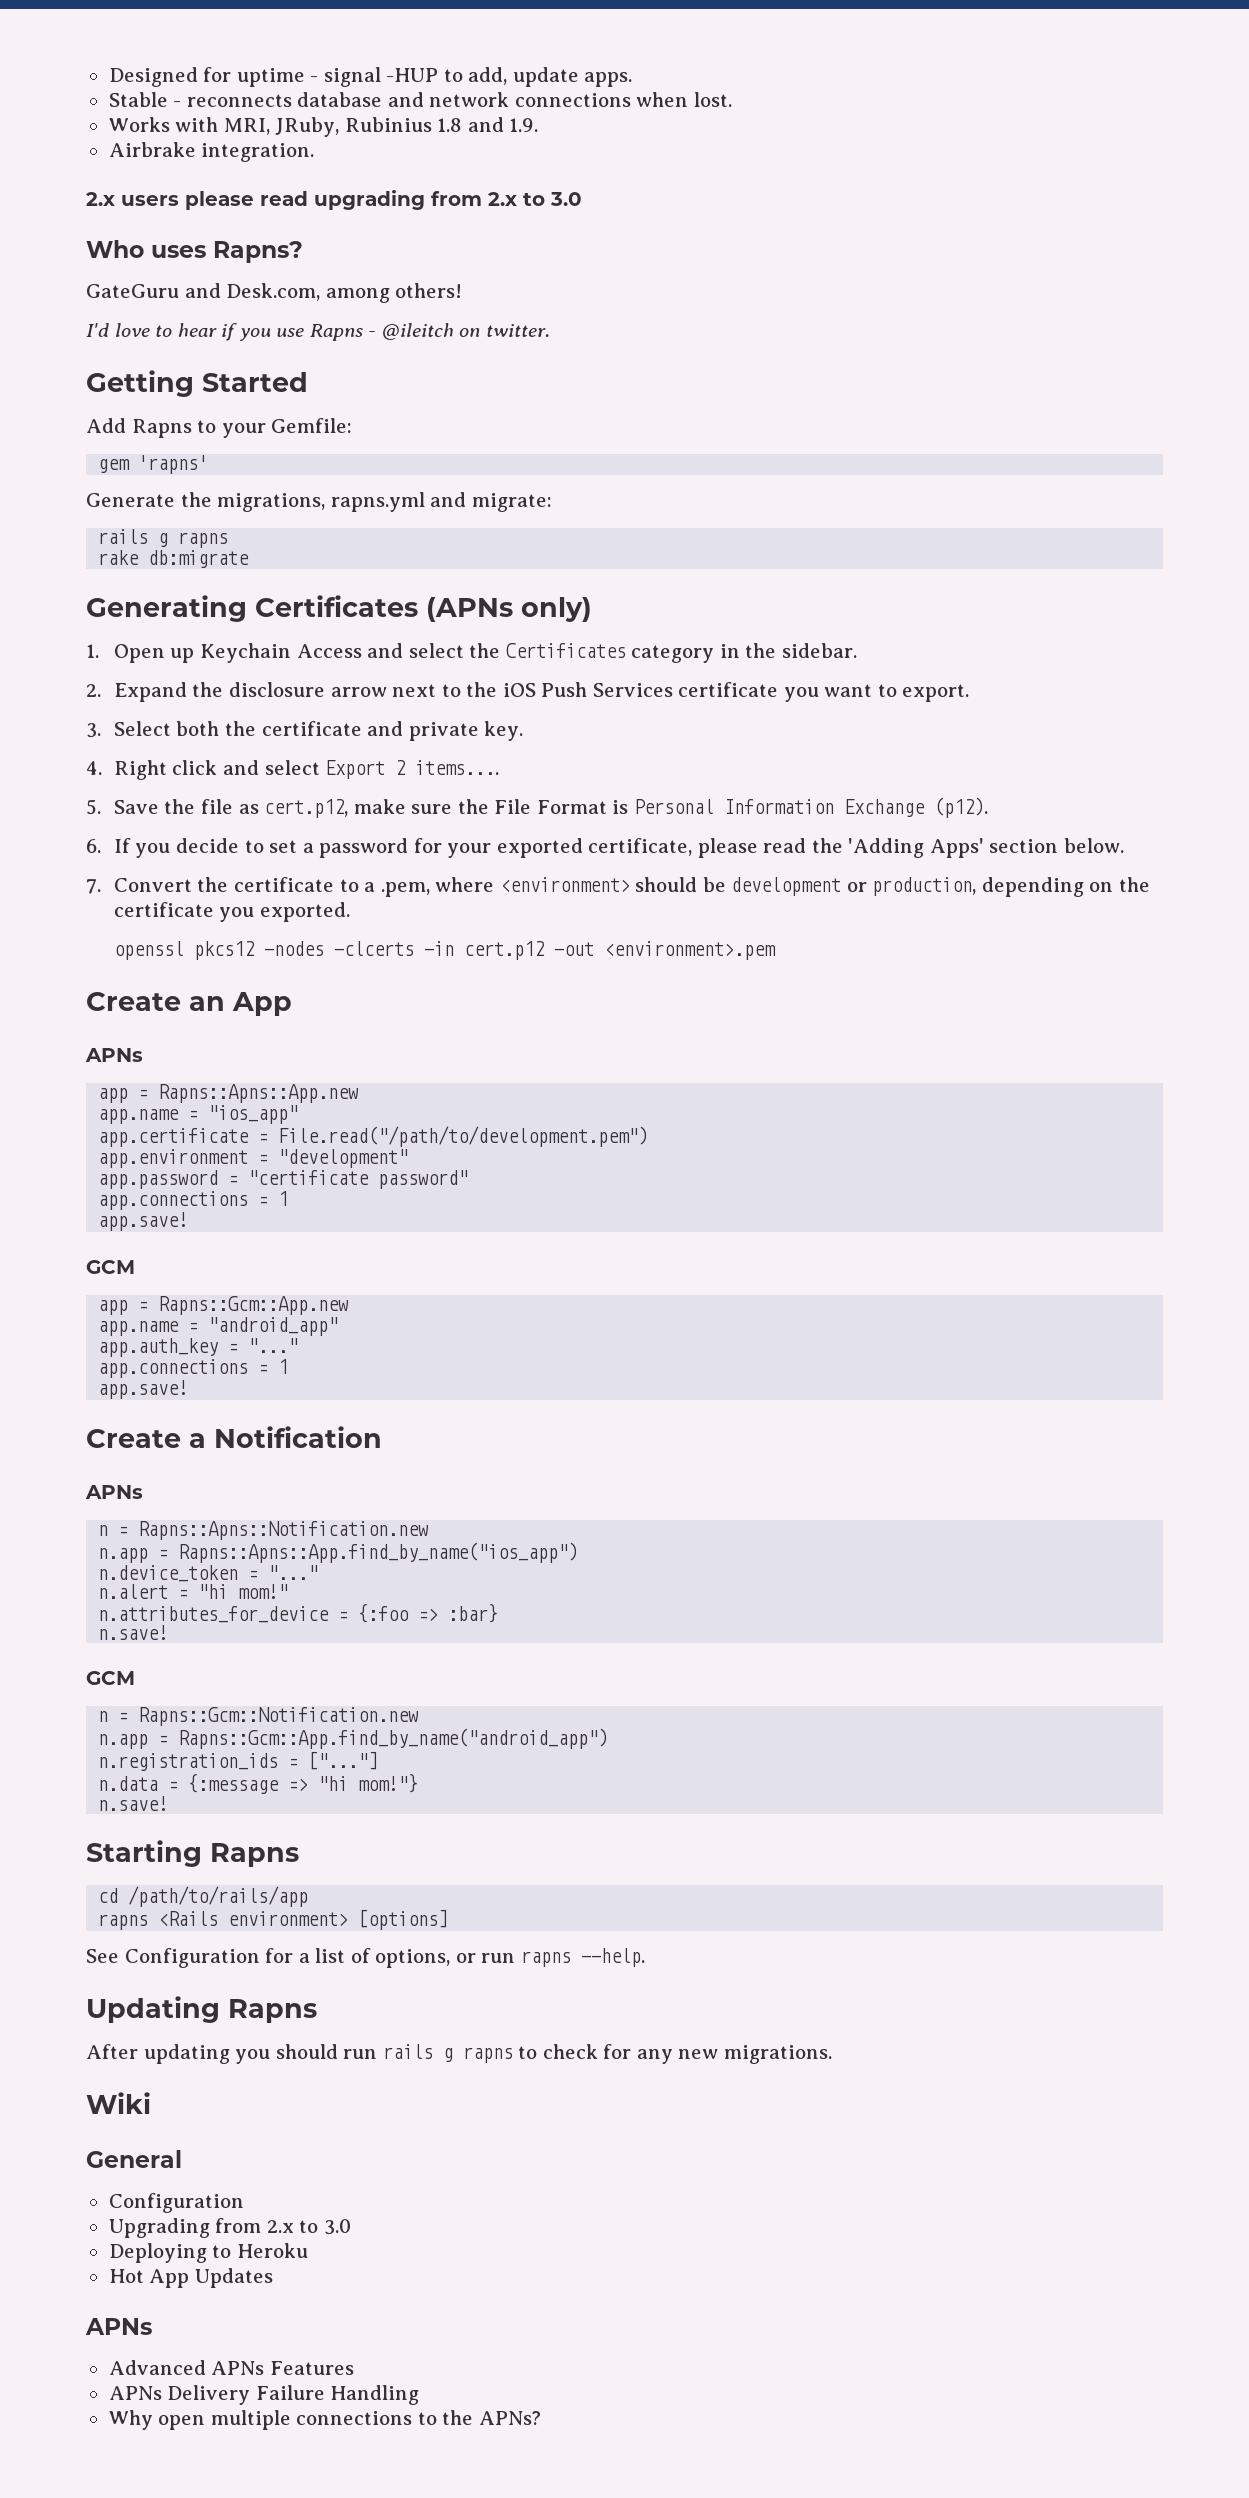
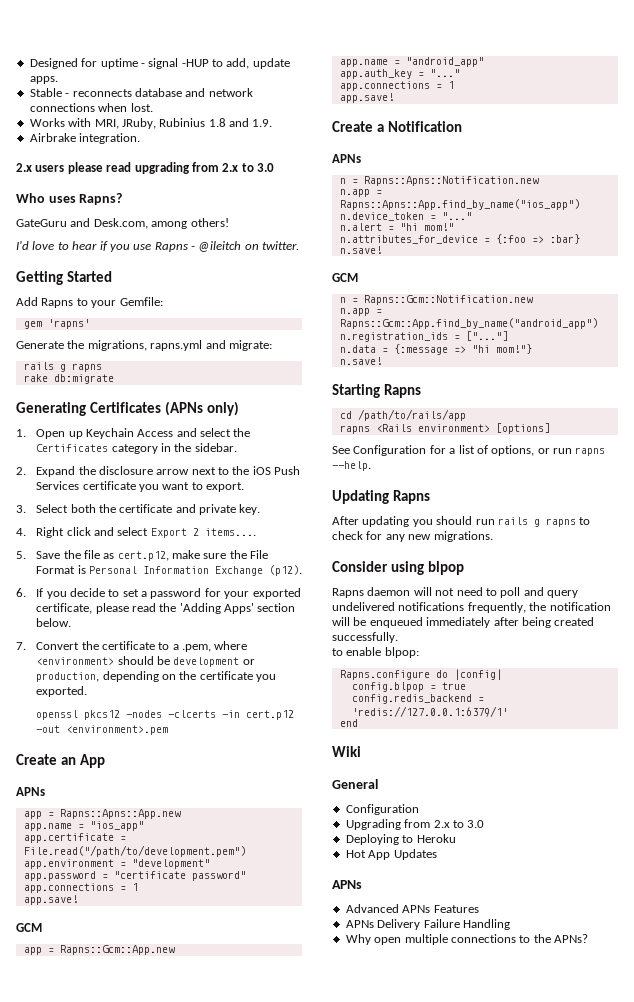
+ Consider using blpop
+ Rapns daemon will not need to poll and query undelivered notifications frequently, the notification will be enqueued immediately after being created successfully.
+ to enable blpop:
+ Rapns.configure do |config|
+ config.blpop = true
+ config.redis_backend = 'redis://127.0.0.1:6379/1'
+ end

